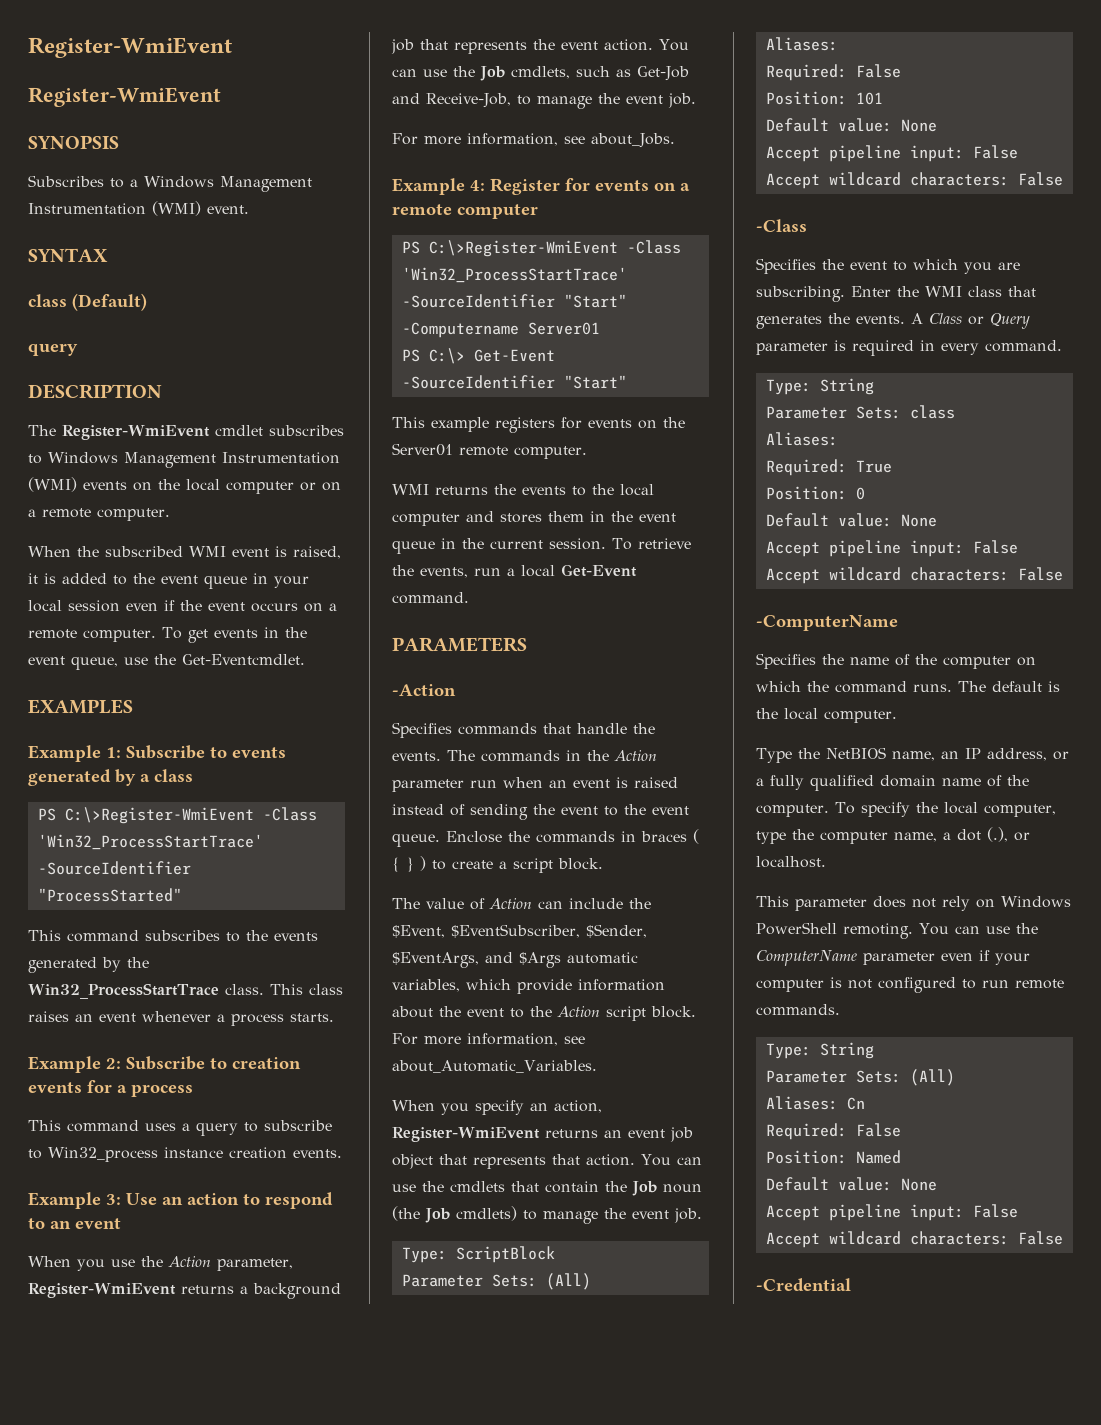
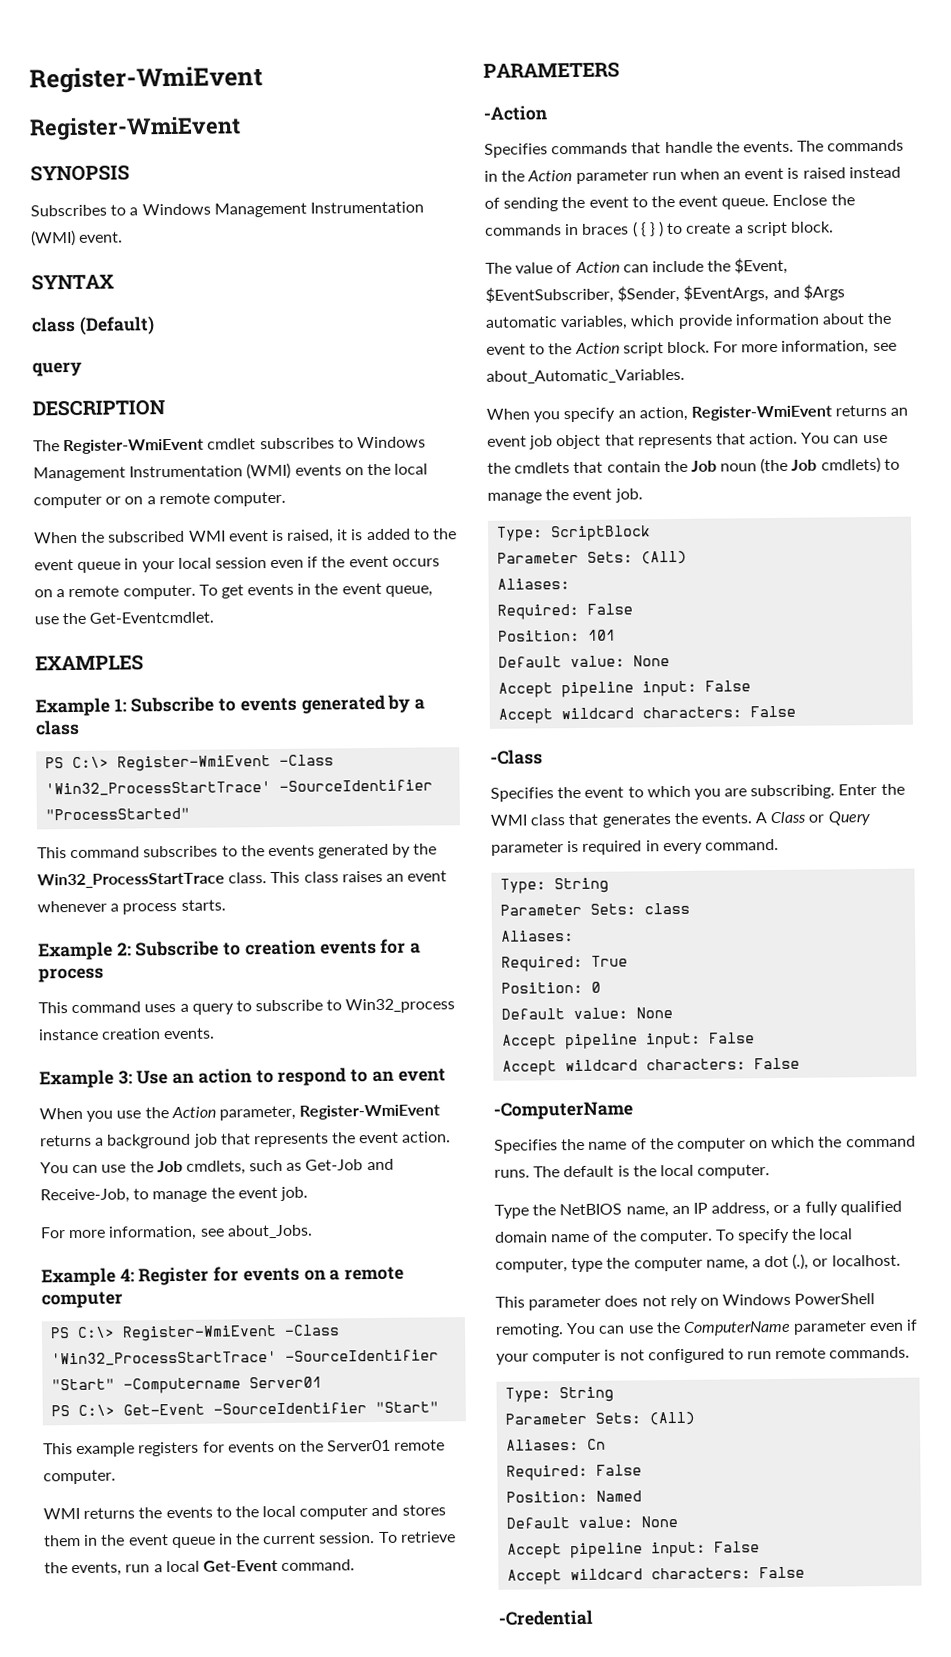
- PS C:\>Register-WmiEvent -Class 'Win32_ProcessStartTrace' -SourceIdentifier "ProcessStarted"
+ PS C:\> Register-WmiEvent -Class 'Win32_ProcessStartTrace' -SourceIdentifier "ProcessStarted"
- PS C:\>Register-WmiEvent -Class 'Win32_ProcessStartTrace' -SourceIdentifier "Start" -Computername Server01
+ PS C:\> Register-WmiEvent -Class 'Win32_ProcessStartTrace' -SourceIdentifier "Start" -Computername Server01

